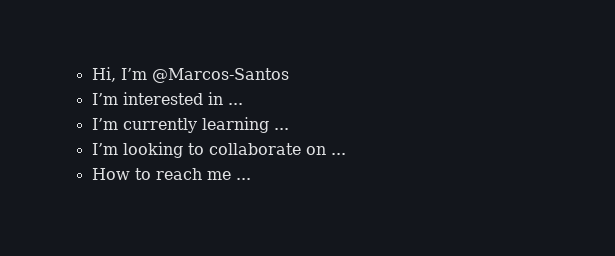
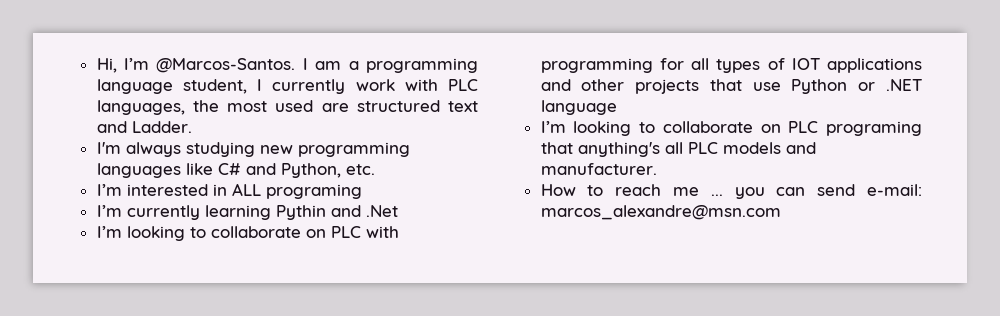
- Hi, I’m @Marcos-Santos
+ Hi, I’m @Marcos-Santos. I am a programming language student, I currently work with PLC languages, the most used are structured text and Ladder.
+ I'm always studying new programming languages like C# and Python, etc.
- I’m interested in ...
+ I’m interested in ALL programing
- I’m currently learning ...
- I’m looking to collaborate on ...
+ I’m currently learning Pythin and .Net
+ I’m looking to collaborate on PLC with programming for all types of IOT applications and other projects that use Python or .NET language
+ I’m looking to collaborate on PLC programing that anything's all PLC models and manufacturer.
- How to reach me ...
+ How to reach me ... you can send e-mail: marcos_alexandre@msn.com

